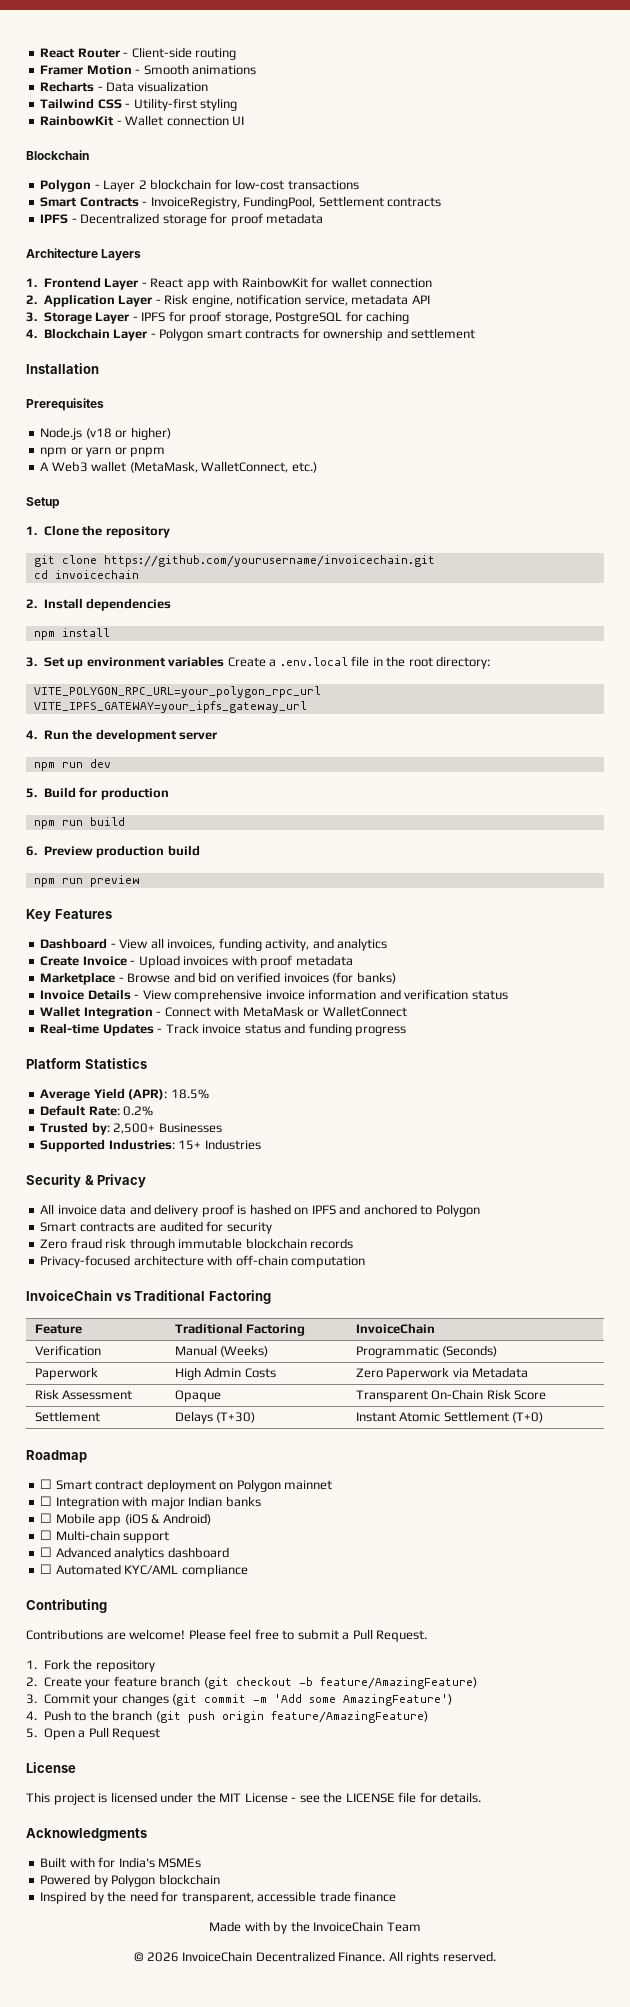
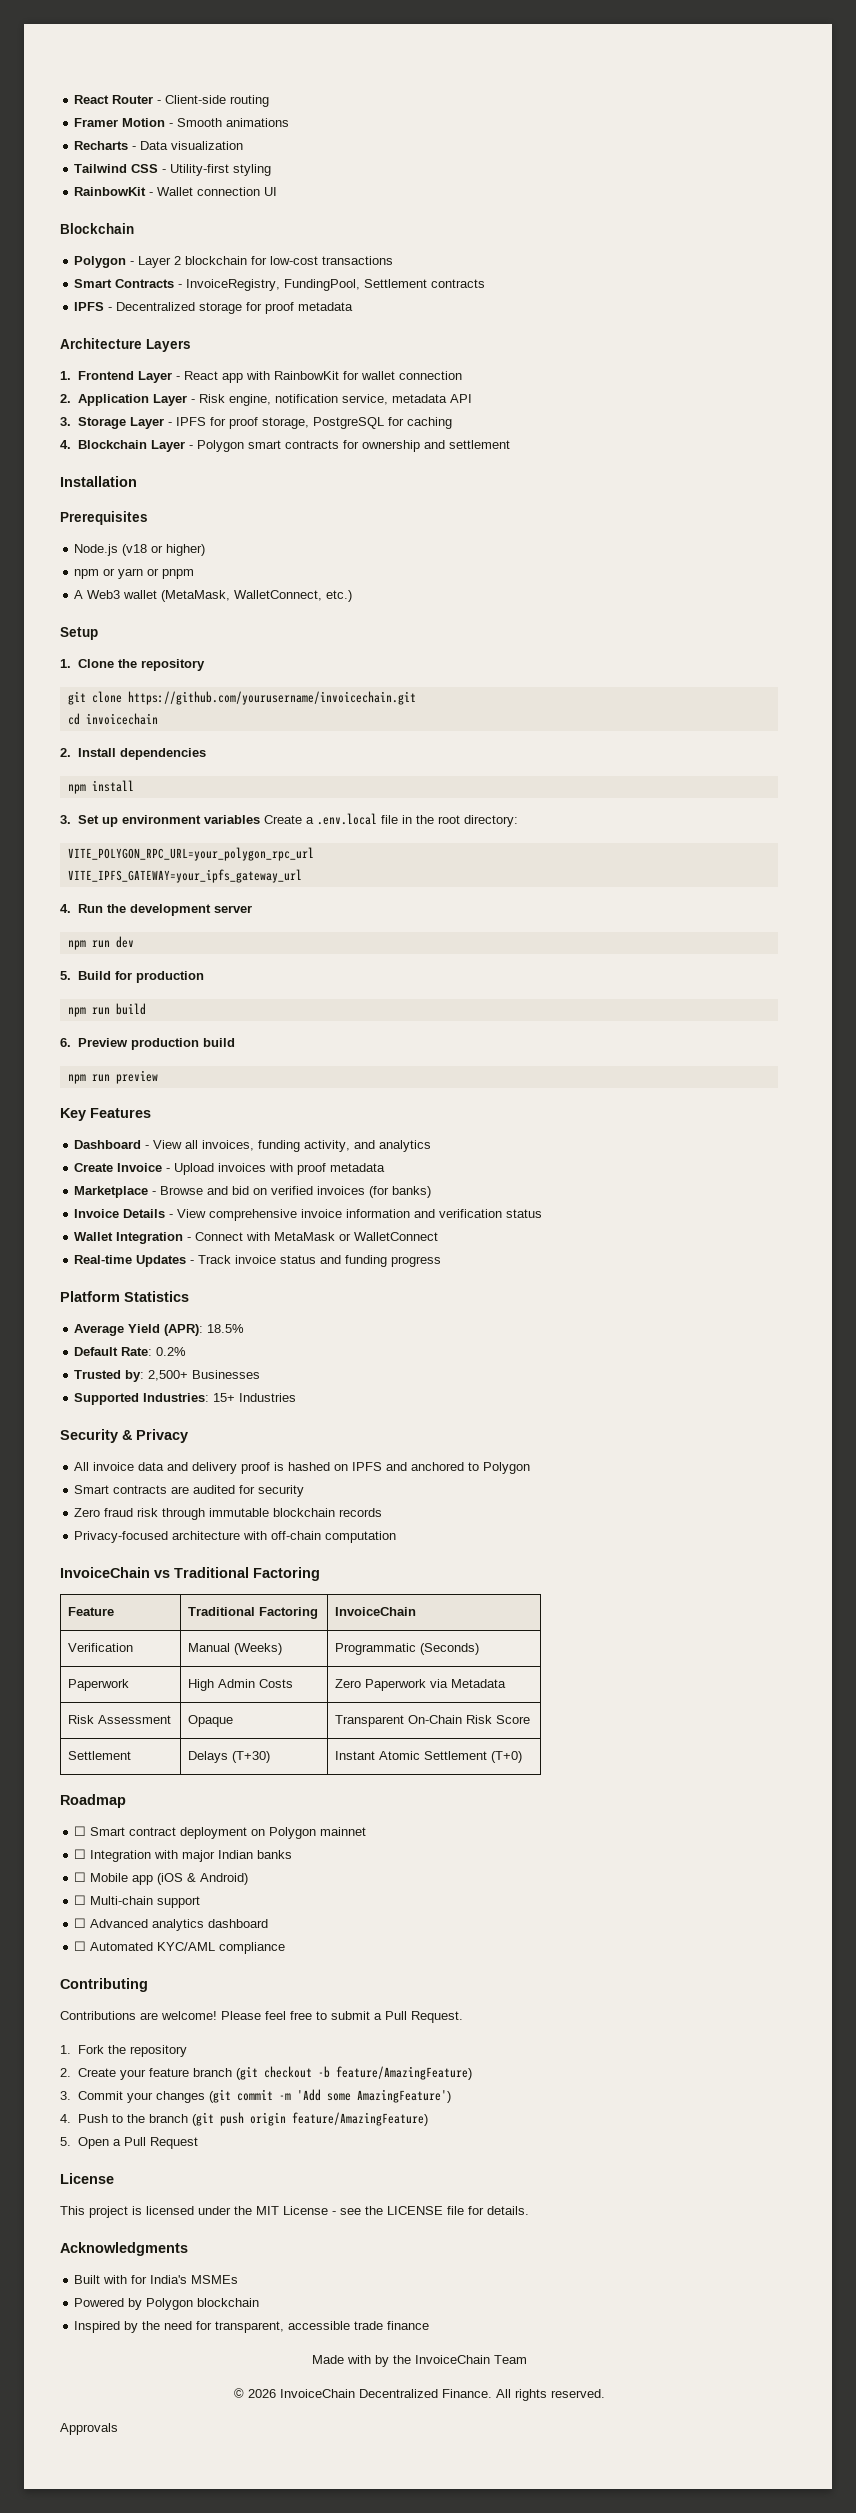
+ Approvals

